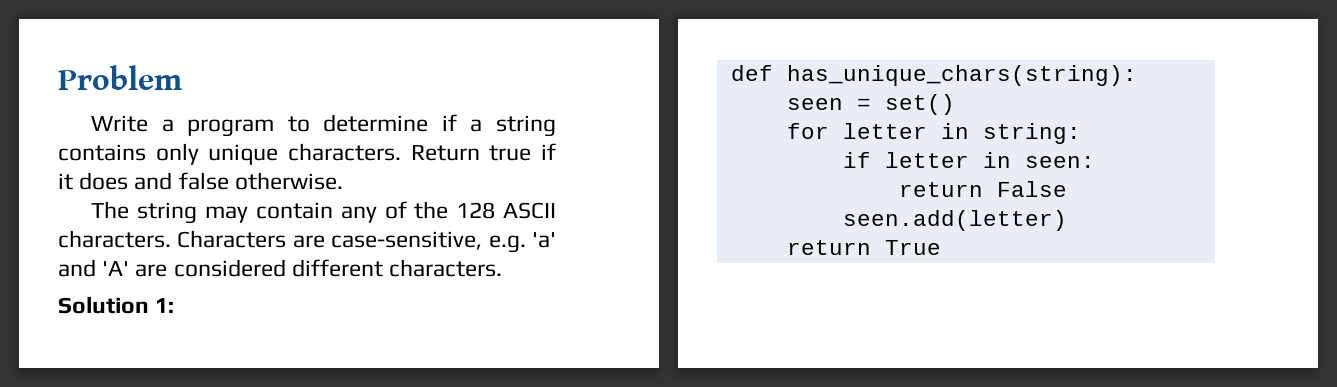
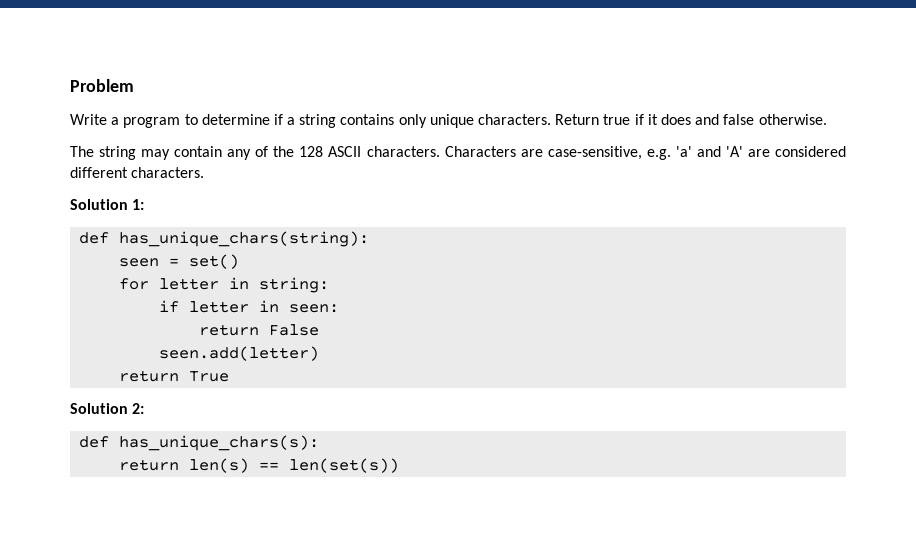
+ Solution 2:
+ def has_unique_chars(s):
+ return len(s) == len(set(s))

